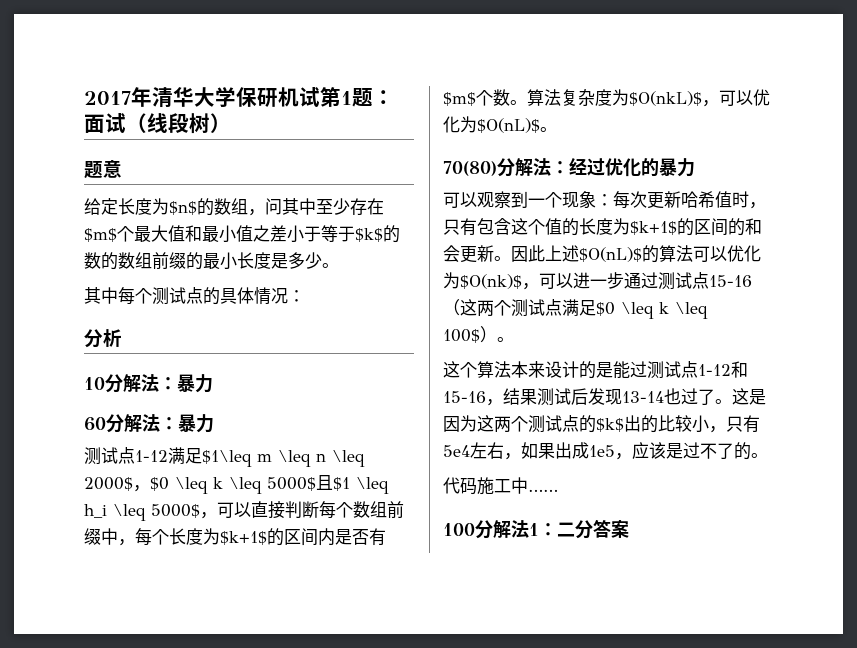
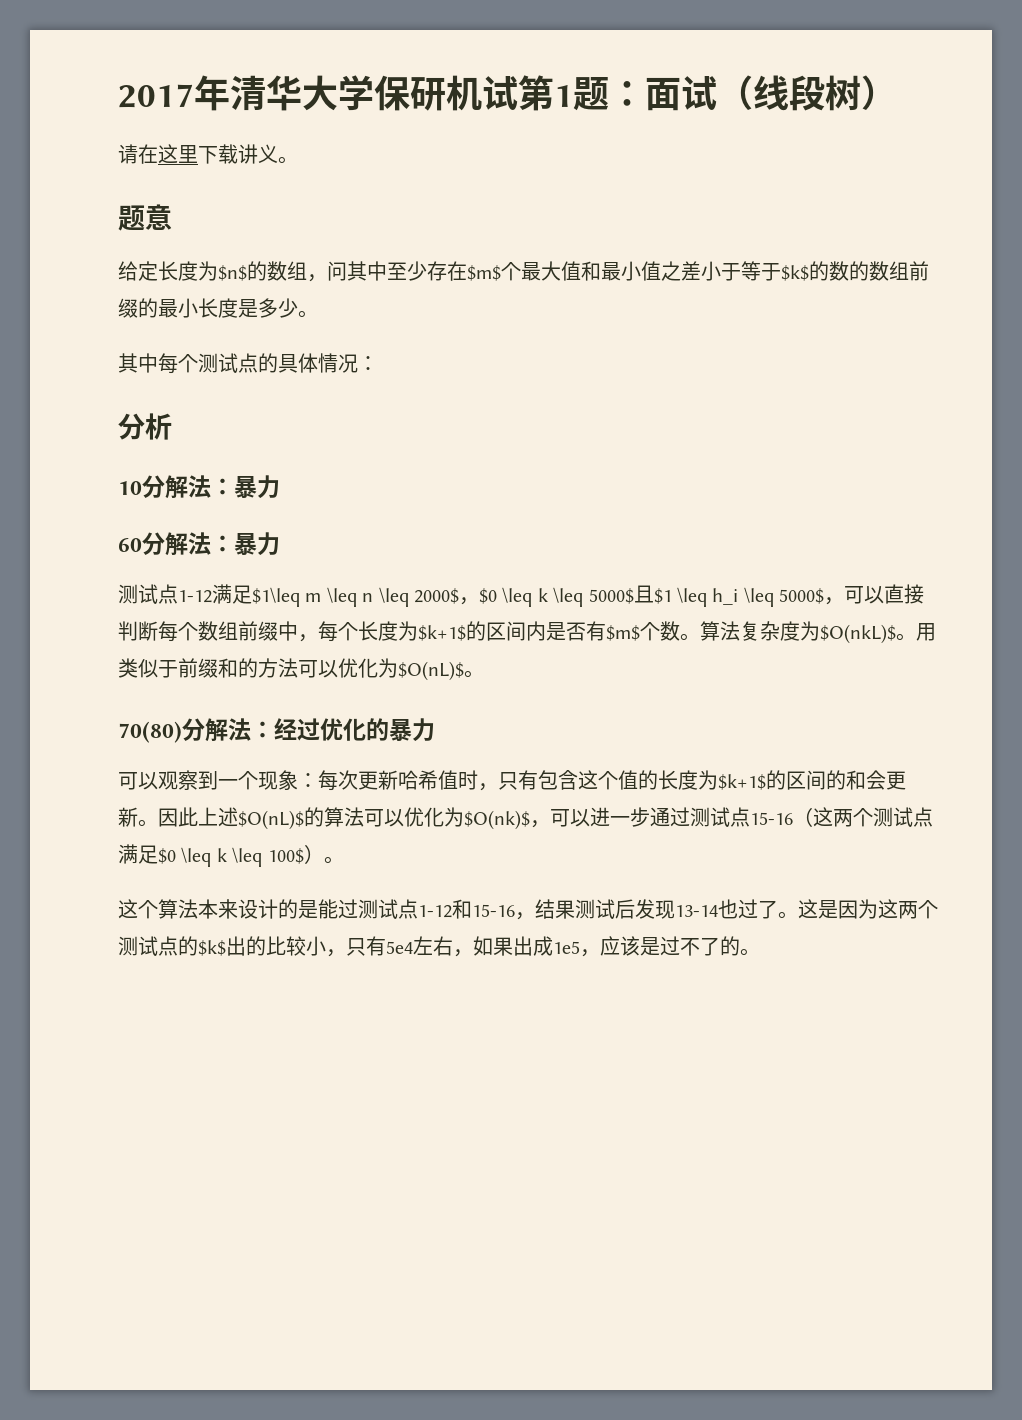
+ 请在这里下载讲义。
- 算法复杂度为$O(nkL)$，可以优化为$O(nL)$。
+ 算法复杂度为$O(nkL)$。用类似于前缀和的方法可以优化为$O(nL)$。
- 代码施工中……
- 100分解法1：二分答案

